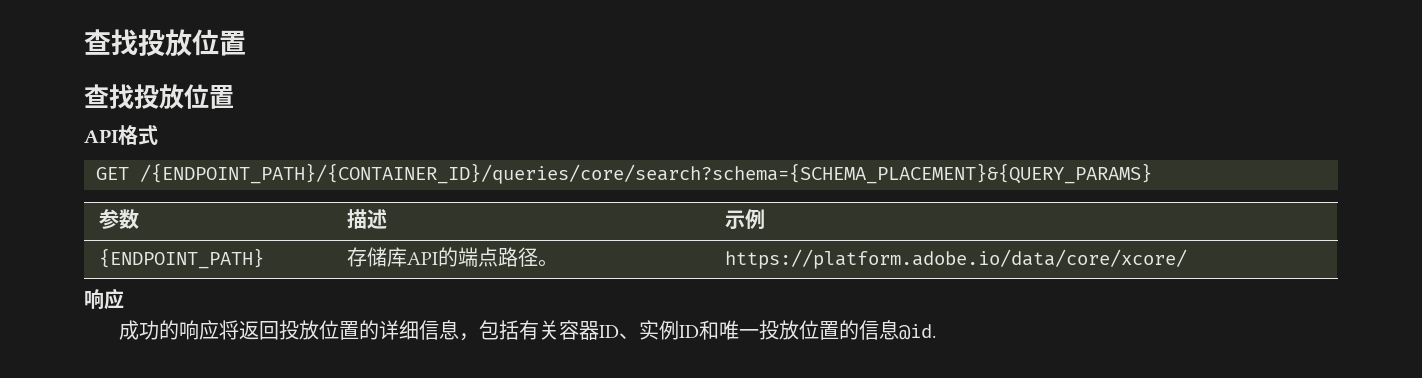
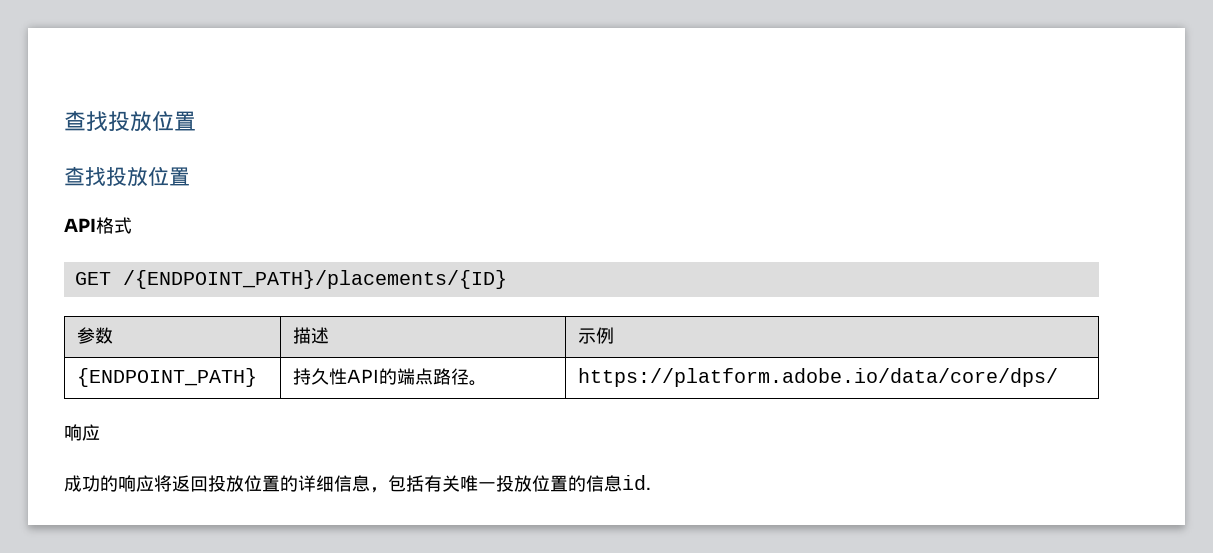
- GET /{ENDPOINT_PATH}/{CONTAINER_ID}/queries/core/search?schema={SCHEMA_PLACEMENT}&{QUERY_PARAMS}
+ GET /{ENDPOINT_PATH}/placements/{ID}
- {ENDPOINT_PATH} | 存储库API的端点路径。 | https://platform.adobe.io/data/core/xcore/
+ {ENDPOINT_PATH} | 持久性API的端点路径。 | https://platform.adobe.io/data/core/dps/
- 成功的响应将返回投放位置的详细信息，包括有关容器ID、实例ID和唯一投放位置的信息@id.
+ 成功的响应将返回投放位置的详细信息，包括有关唯一投放位置的信息id.

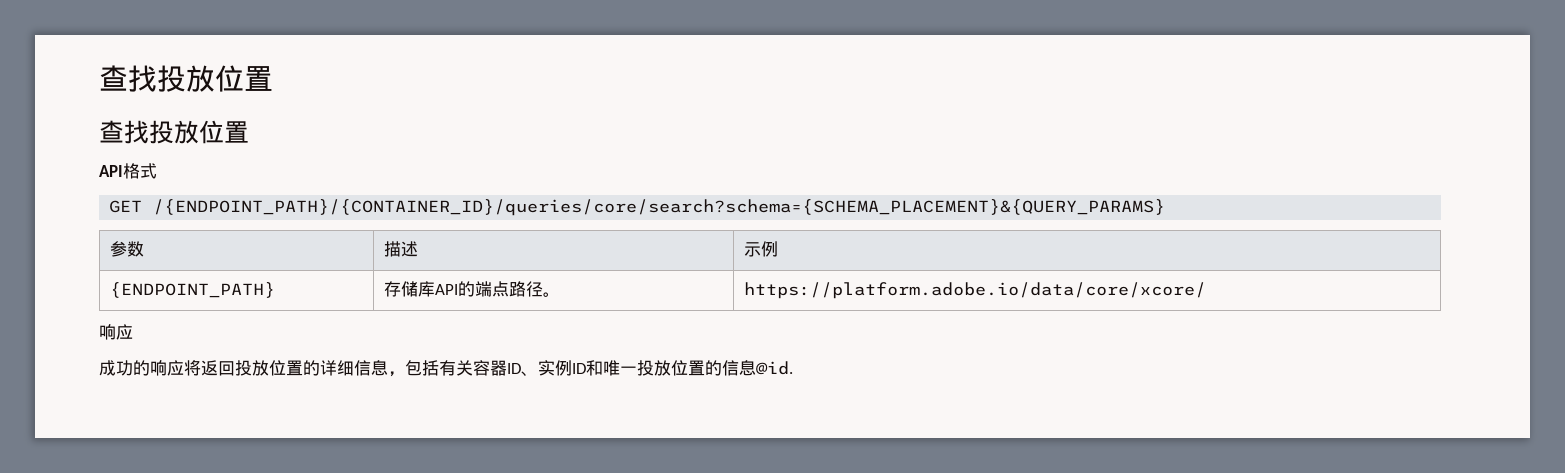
- GET /{ENDPOINT_PATH}/placements/{ID}
+ GET /{ENDPOINT_PATH}/{CONTAINER_ID}/queries/core/search?schema={SCHEMA_PLACEMENT}&{QUERY_PARAMS}
- {ENDPOINT_PATH} | 持久性API的端点路径。 | https://platform.adobe.io/data/core/dps/
+ {ENDPOINT_PATH} | 存储库API的端点路径。 | https://platform.adobe.io/data/core/xcore/
- 成功的响应将返回投放位置的详细信息，包括有关唯一投放位置的信息id.
+ 成功的响应将返回投放位置的详细信息，包括有关容器ID、实例ID和唯一投放位置的信息@id.

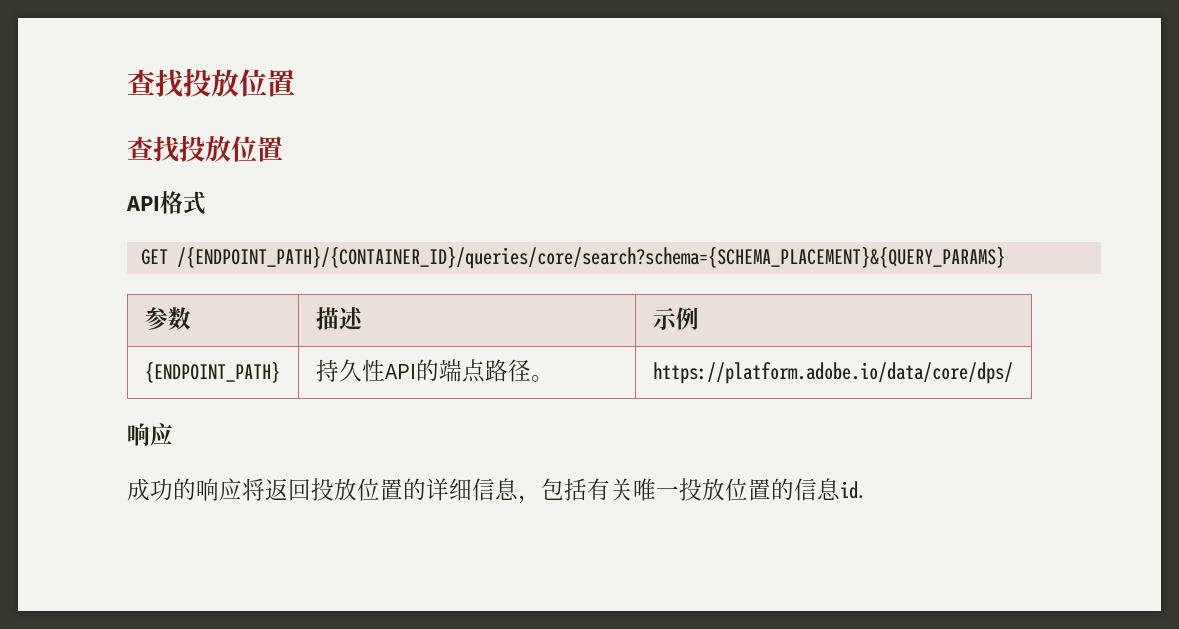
- {ENDPOINT_PATH} | 存储库API的端点路径。 | https://platform.adobe.io/data/core/xcore/
+ {ENDPOINT_PATH} | 持久性API的端点路径。 | https://platform.adobe.io/data/core/dps/
- 成功的响应将返回投放位置的详细信息，包括有关容器ID、实例ID和唯一投放位置的信息@id.
+ 成功的响应将返回投放位置的详细信息，包括有关唯一投放位置的信息id.

